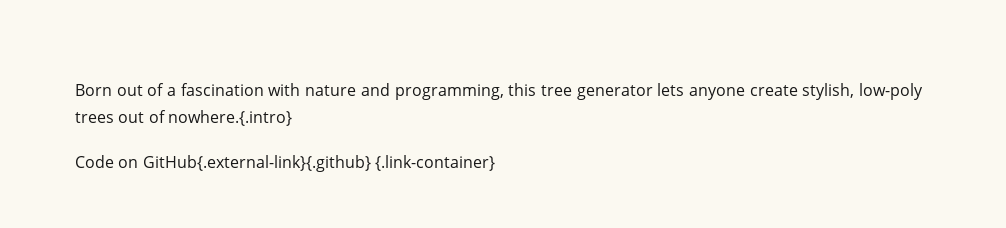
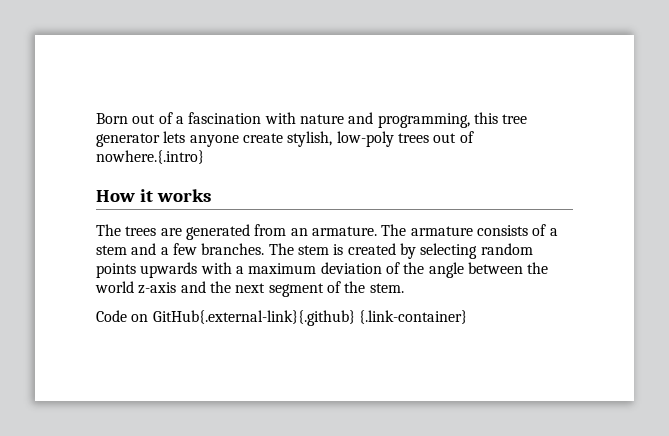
+ How it works
+ The trees are generated from an armature. The armature consists of a stem and a few branches. The stem is created by selecting random points upwards with a maximum deviation of the angle between the world z-axis and the next segment of the stem.

